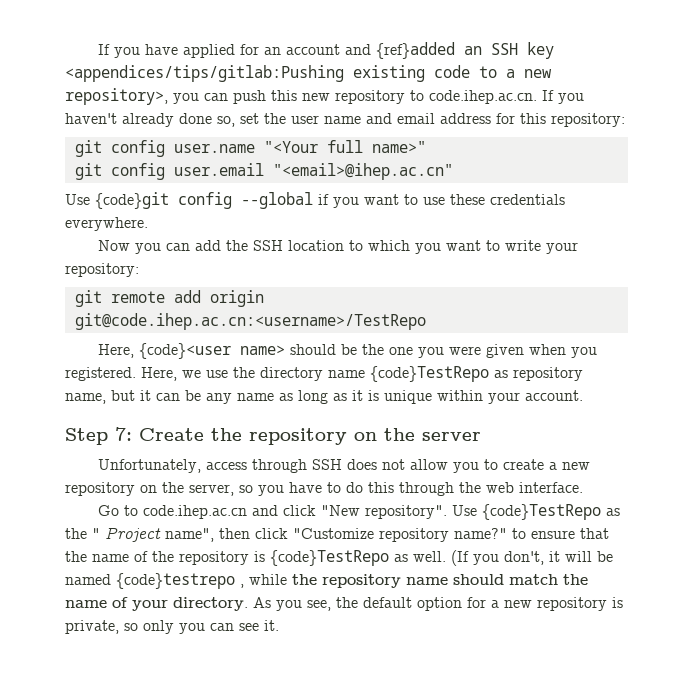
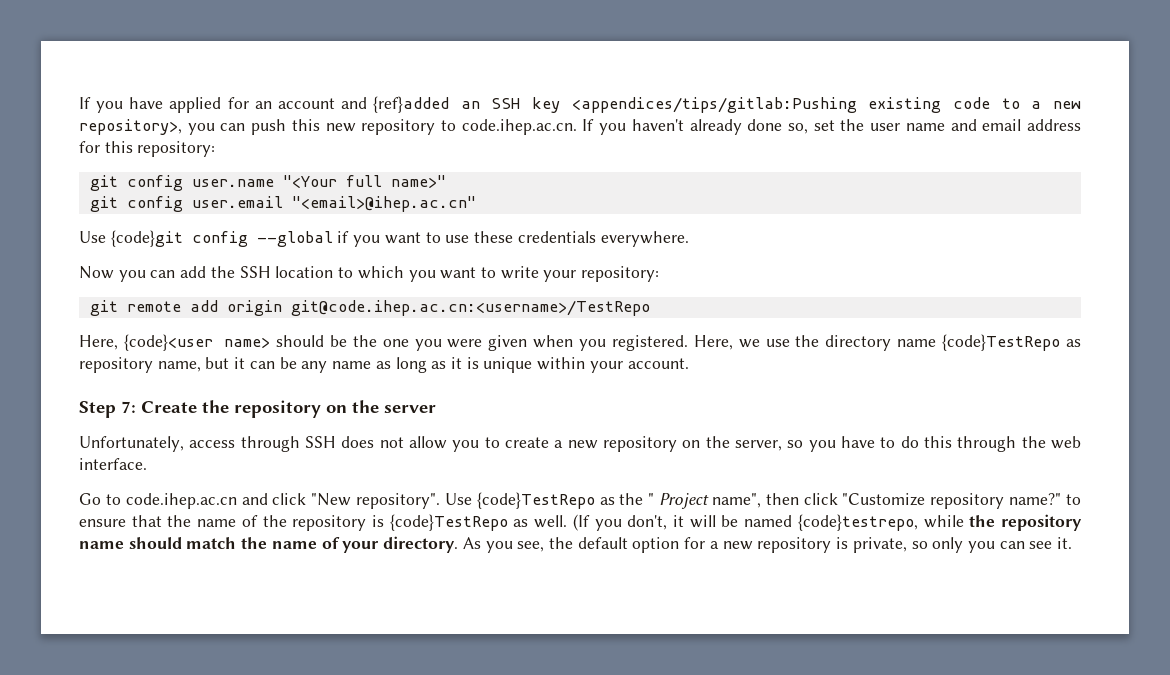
- (If you don't, it will be named {code}testrepo , while the repository name should match the name of your directory.
+ (If you don't, it will be named {code}testrepo, while the repository name should match the name of your directory.

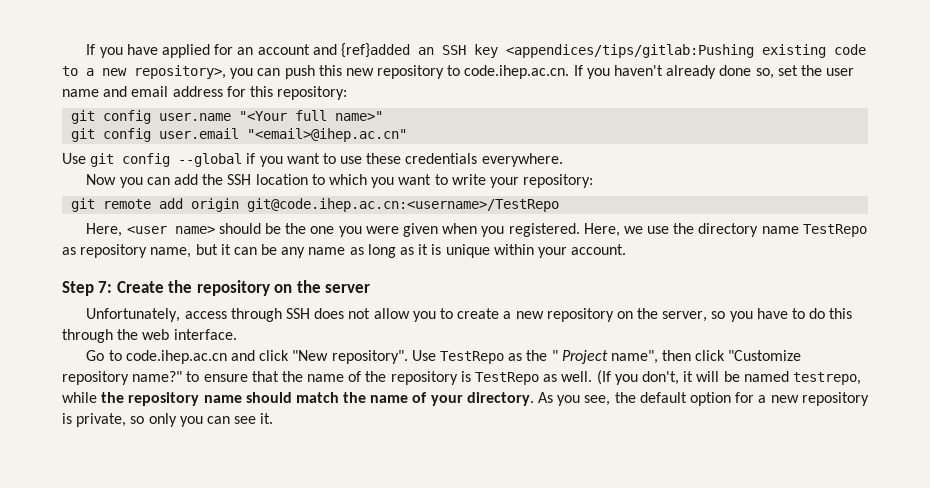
- Use {code}git config --global if you want to use these credentials everywhere.
+ Use git config --global if you want to use these credentials everywhere.
- Here, {code}<user name> should be the one you were given when you registered.
+ Here, <user name> should be the one you were given when you registered.
- Here, we use the directory name {code}TestRepo as repository name, but it can be any name as long as it is unique within your account.
+ Here, we use the directory name TestRepo as repository name, but it can be any name as long as it is unique within your account.
- Use {code}TestRepo as the " Project name", then click "Customize repository name?" to ensure that the name of the repository is {code}TestRepo as well.
+ Use TestRepo as the " Project name", then click "Customize repository name?" to ensure that the name of the repository is TestRepo as well.
- (If you don't, it will be named {code}testrepo, while the repository name should match the name of your directory.
+ (If you don't, it will be named testrepo, while the repository name should match the name of your directory.

